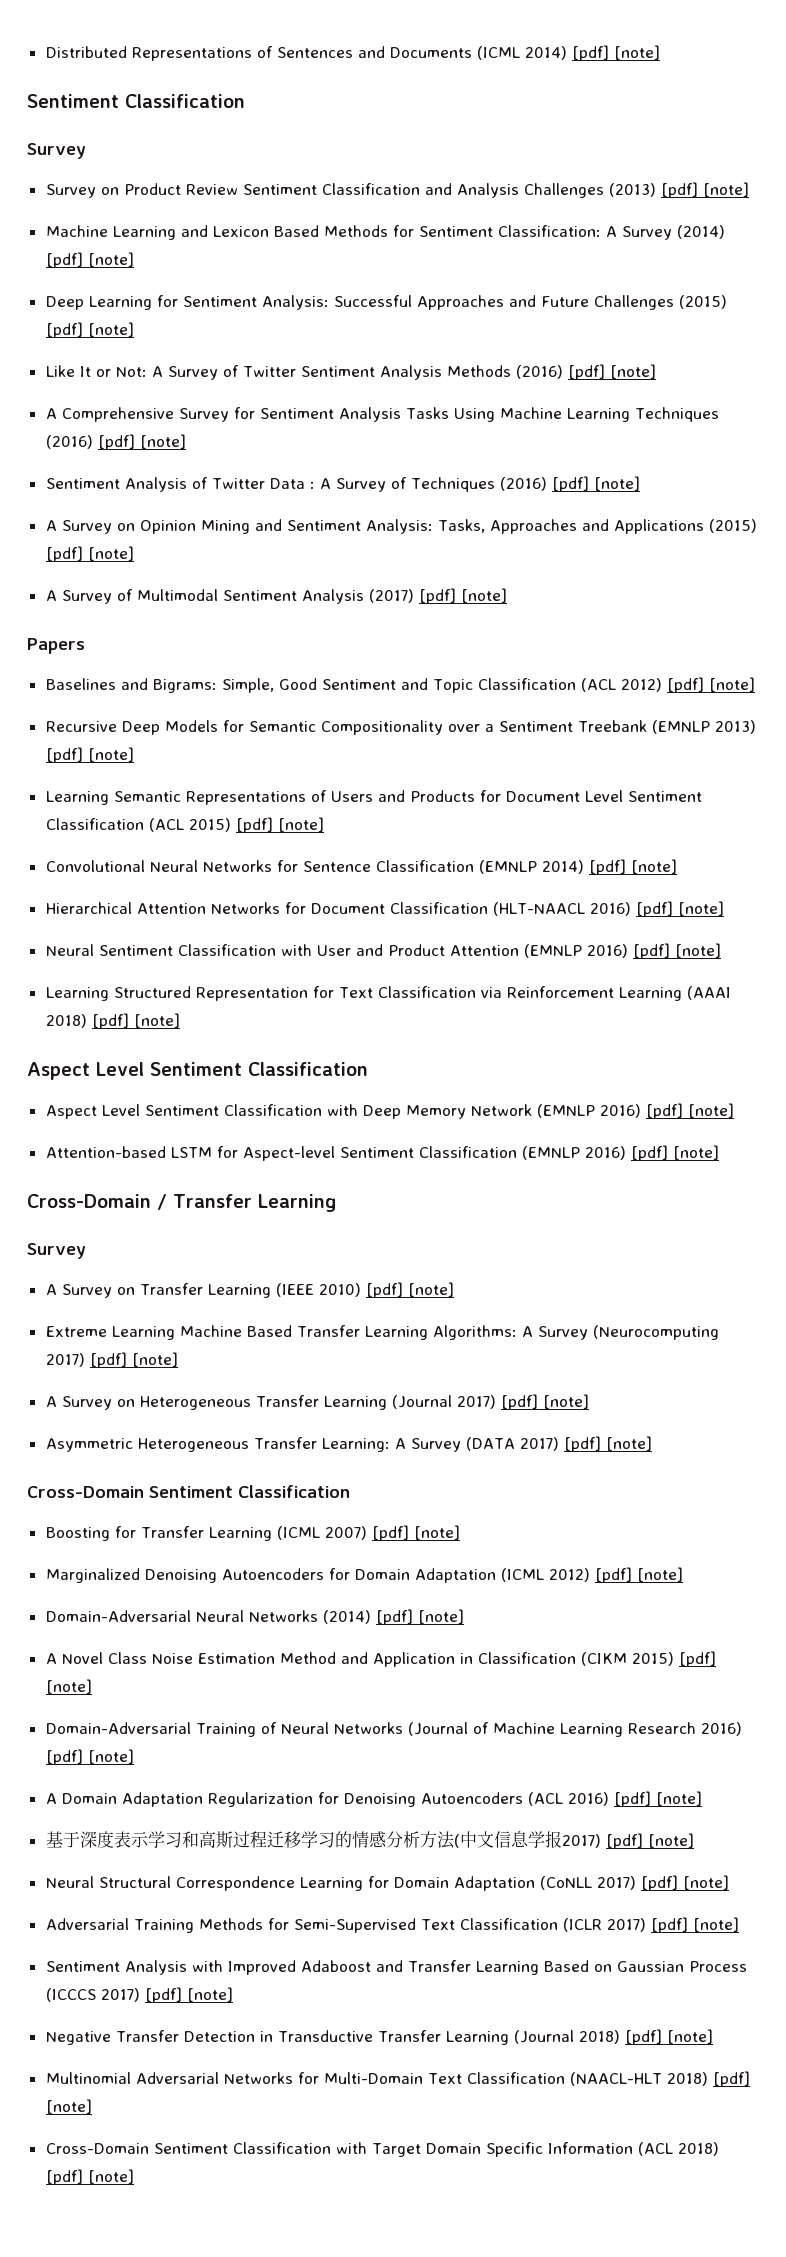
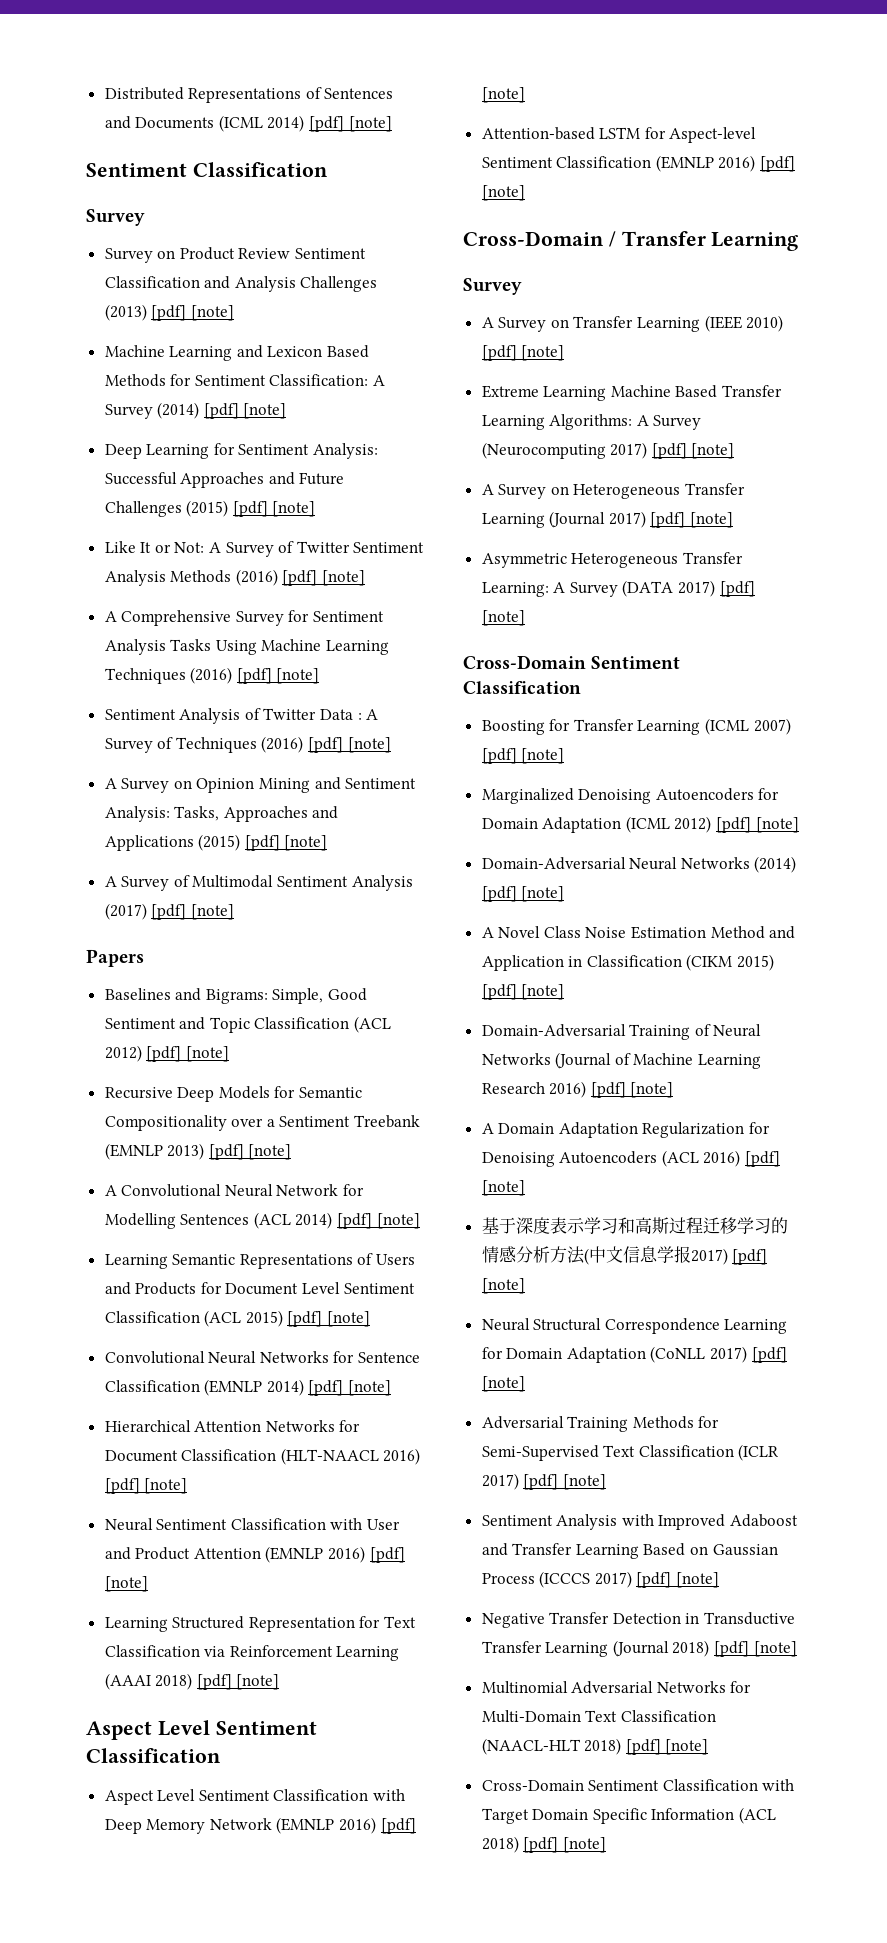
+ A Convolutional Neural Network for Modelling Sentences (ACL 2014) [pdf] [note]

